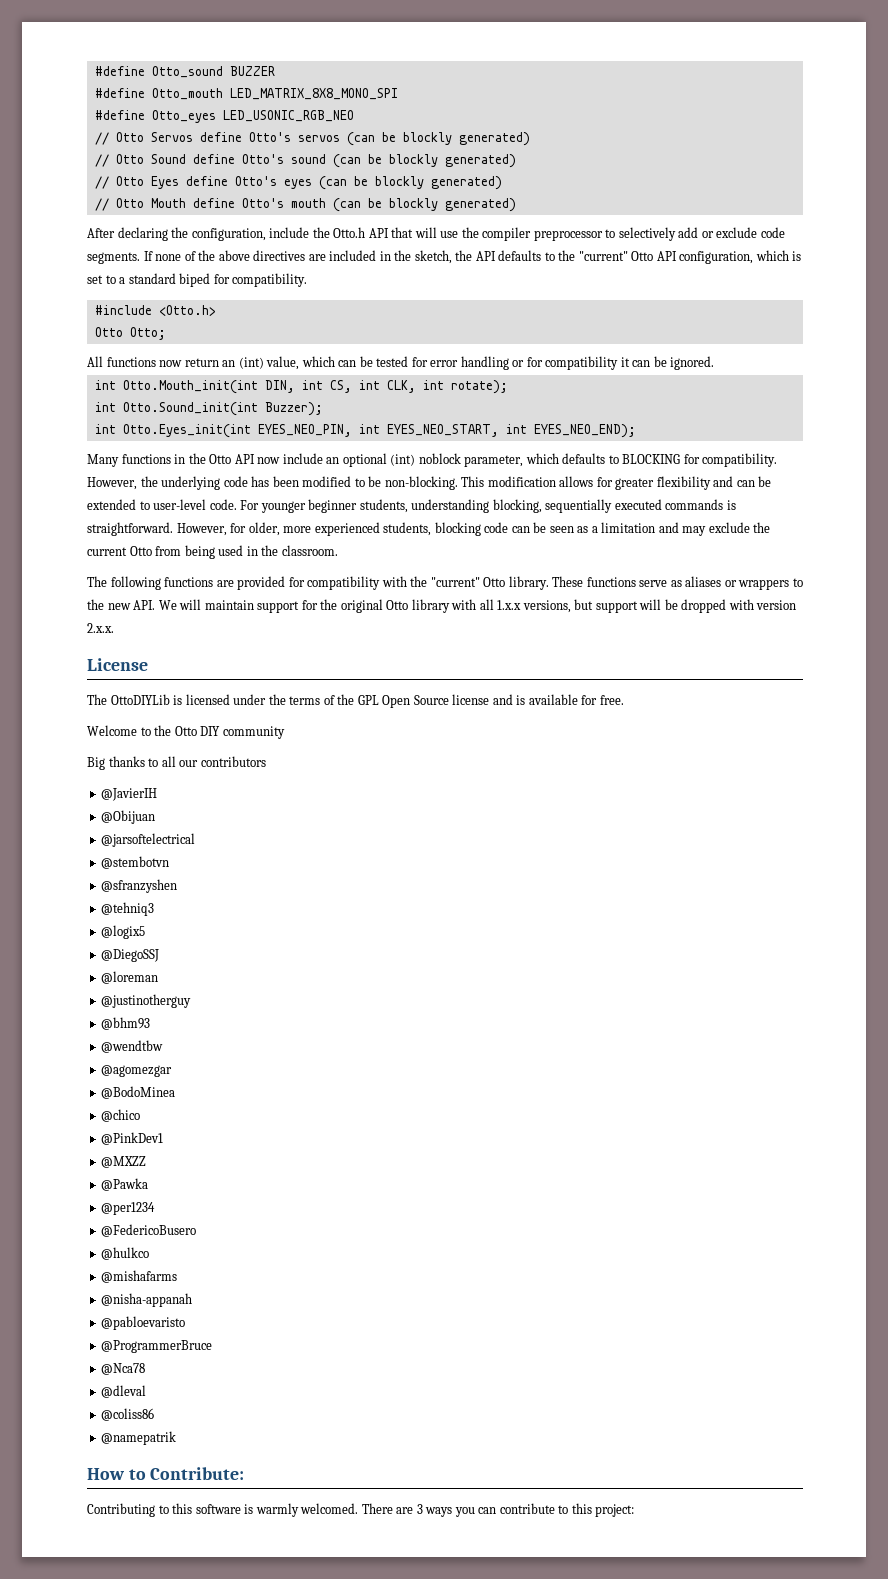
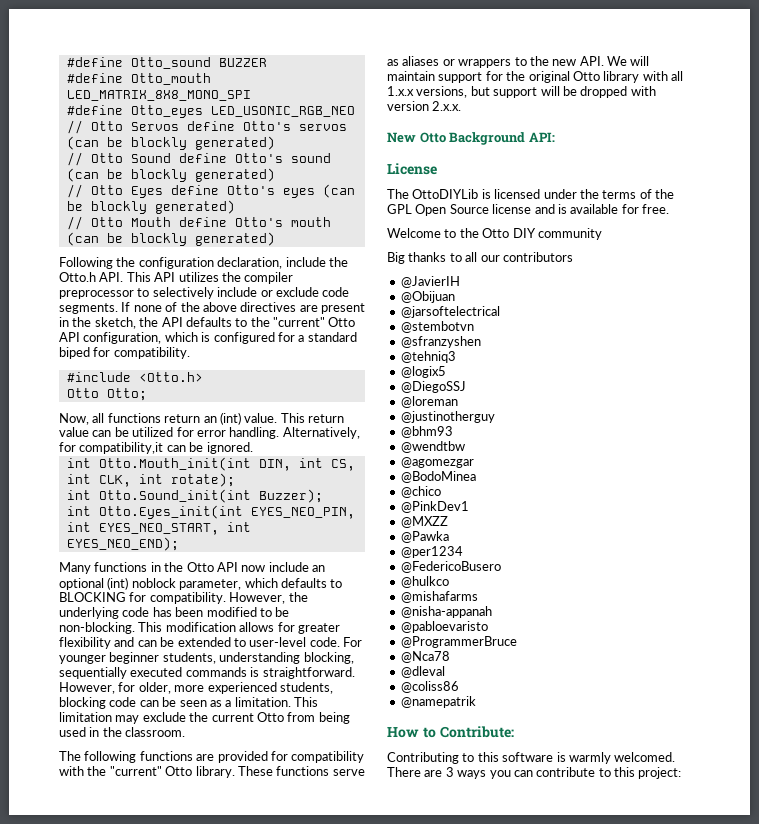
- After declaring the configuration, include the Otto.h API that will use the compiler preprocessor to selectively add or exclude code segments.
+ Following the configuration declaration, include the Otto.h API. This API utilizes the compiler preprocessor to selectively include or exclude code segments.
- If none of the above directives are included in the sketch, the API defaults to the "current" Otto API configuration, which is set to a standard biped for compatibility.
+ If none of the above directives are present in the sketch, the API defaults to the "current" Otto API configuration, which is configured for a standard biped for compatibility.
- All functions now return an (int) value, which can be tested for error handling or for compatibility it can be ignored.
+ Now, all functions return an (int) value. This return value can be utilized for error handling. Alternatively, for compatibility,it can be ignored.
- However, for older, more experienced students, blocking code can be seen as a limitation and may exclude the current Otto from being used in the classroom.
+ However, for older, more experienced students, blocking code can be seen as a limitation. This limitation may exclude the current Otto from being used in the classroom.
+ New Otto Background API:

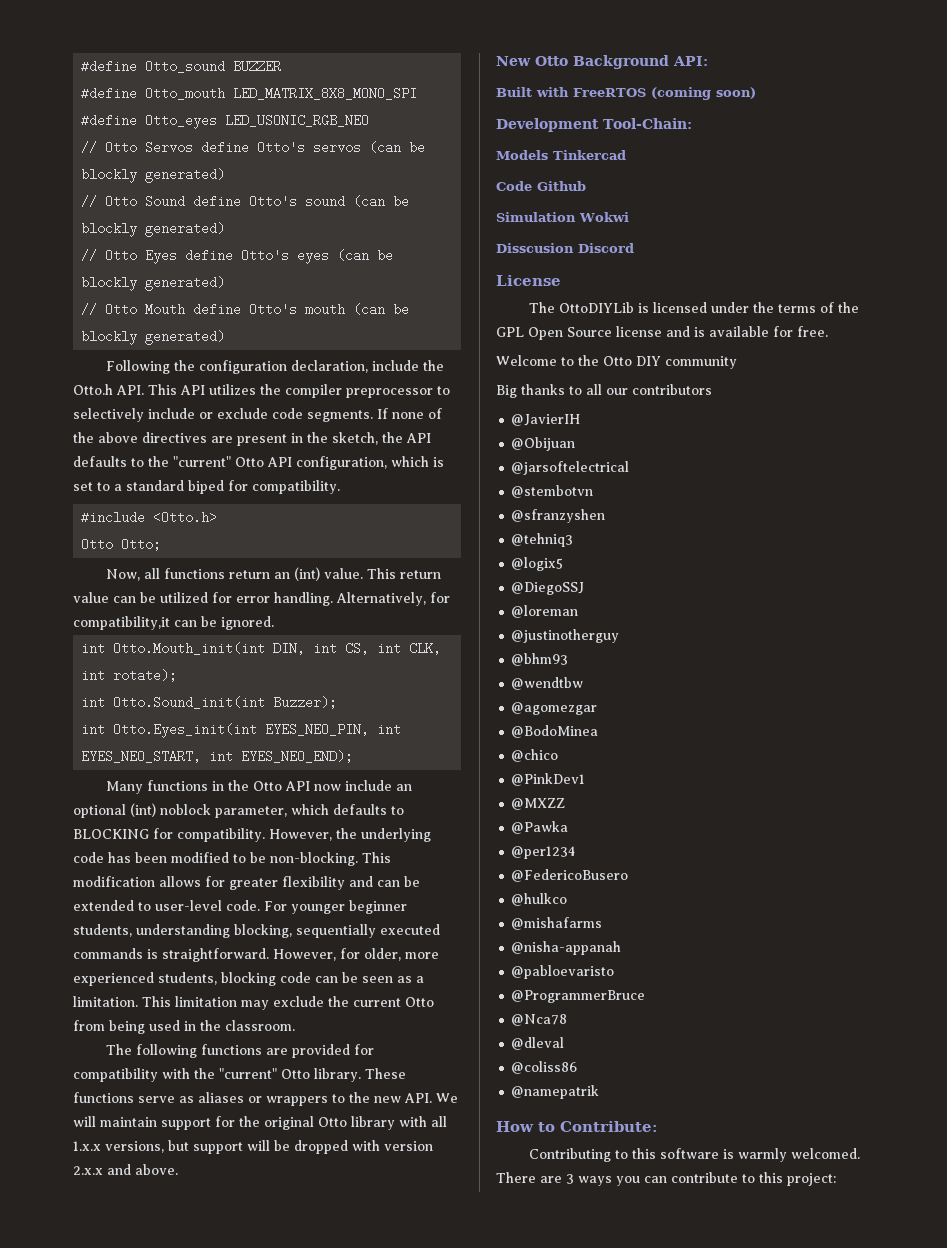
- If none of the above directives are present in the sketch, the API defaults to the "current" Otto API configuration, which is configured for a standard biped for compatibility.
+ If none of the above directives are present in the sketch, the API defaults to the "current" Otto API configuration, which is set to a standard biped for compatibility.
- These functions serve as aliases or wrappers to the new API. We will maintain support for the original Otto library with all 1.x.x versions, but support will be dropped with version 2.x.x.
+ These functions serve as aliases or wrappers to the new API. We will maintain support for the original Otto library with all 1.x.x versions, but support will be dropped with version 2.x.x and above.
+ Built with FreeRTOS (coming soon)
+ Development Tool-Chain:
+ Models Tinkercad
+ Code Github
+ Simulation Wokwi
+ Disscusion Discord

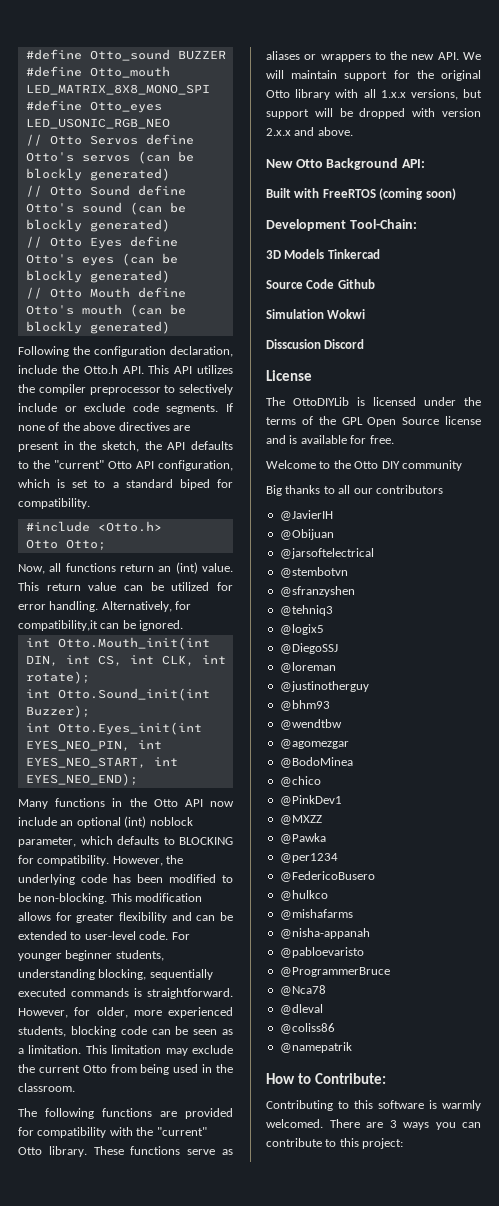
- Models Tinkercad
+ 3D Models Tinkercad
- Code Github
+ Source Code Github

